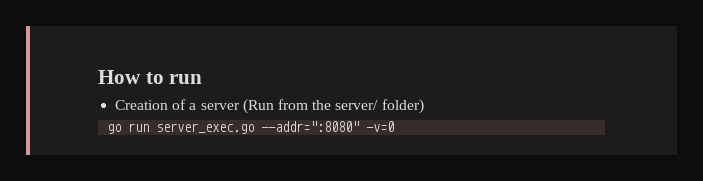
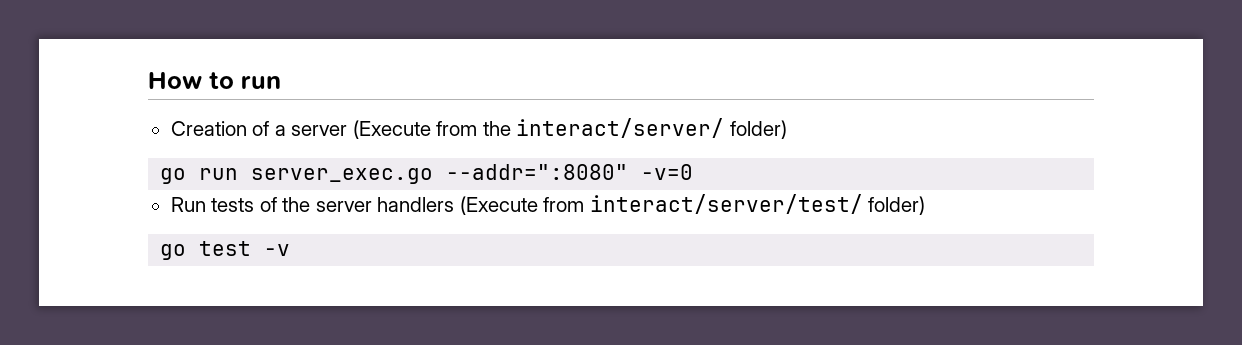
- Creation of a server (Run from the server/ folder)
+ Creation of a server (Execute from the interact/server/ folder)
+ Run tests of the server handlers (Execute from interact/server/test/ folder)
+ go test -v

